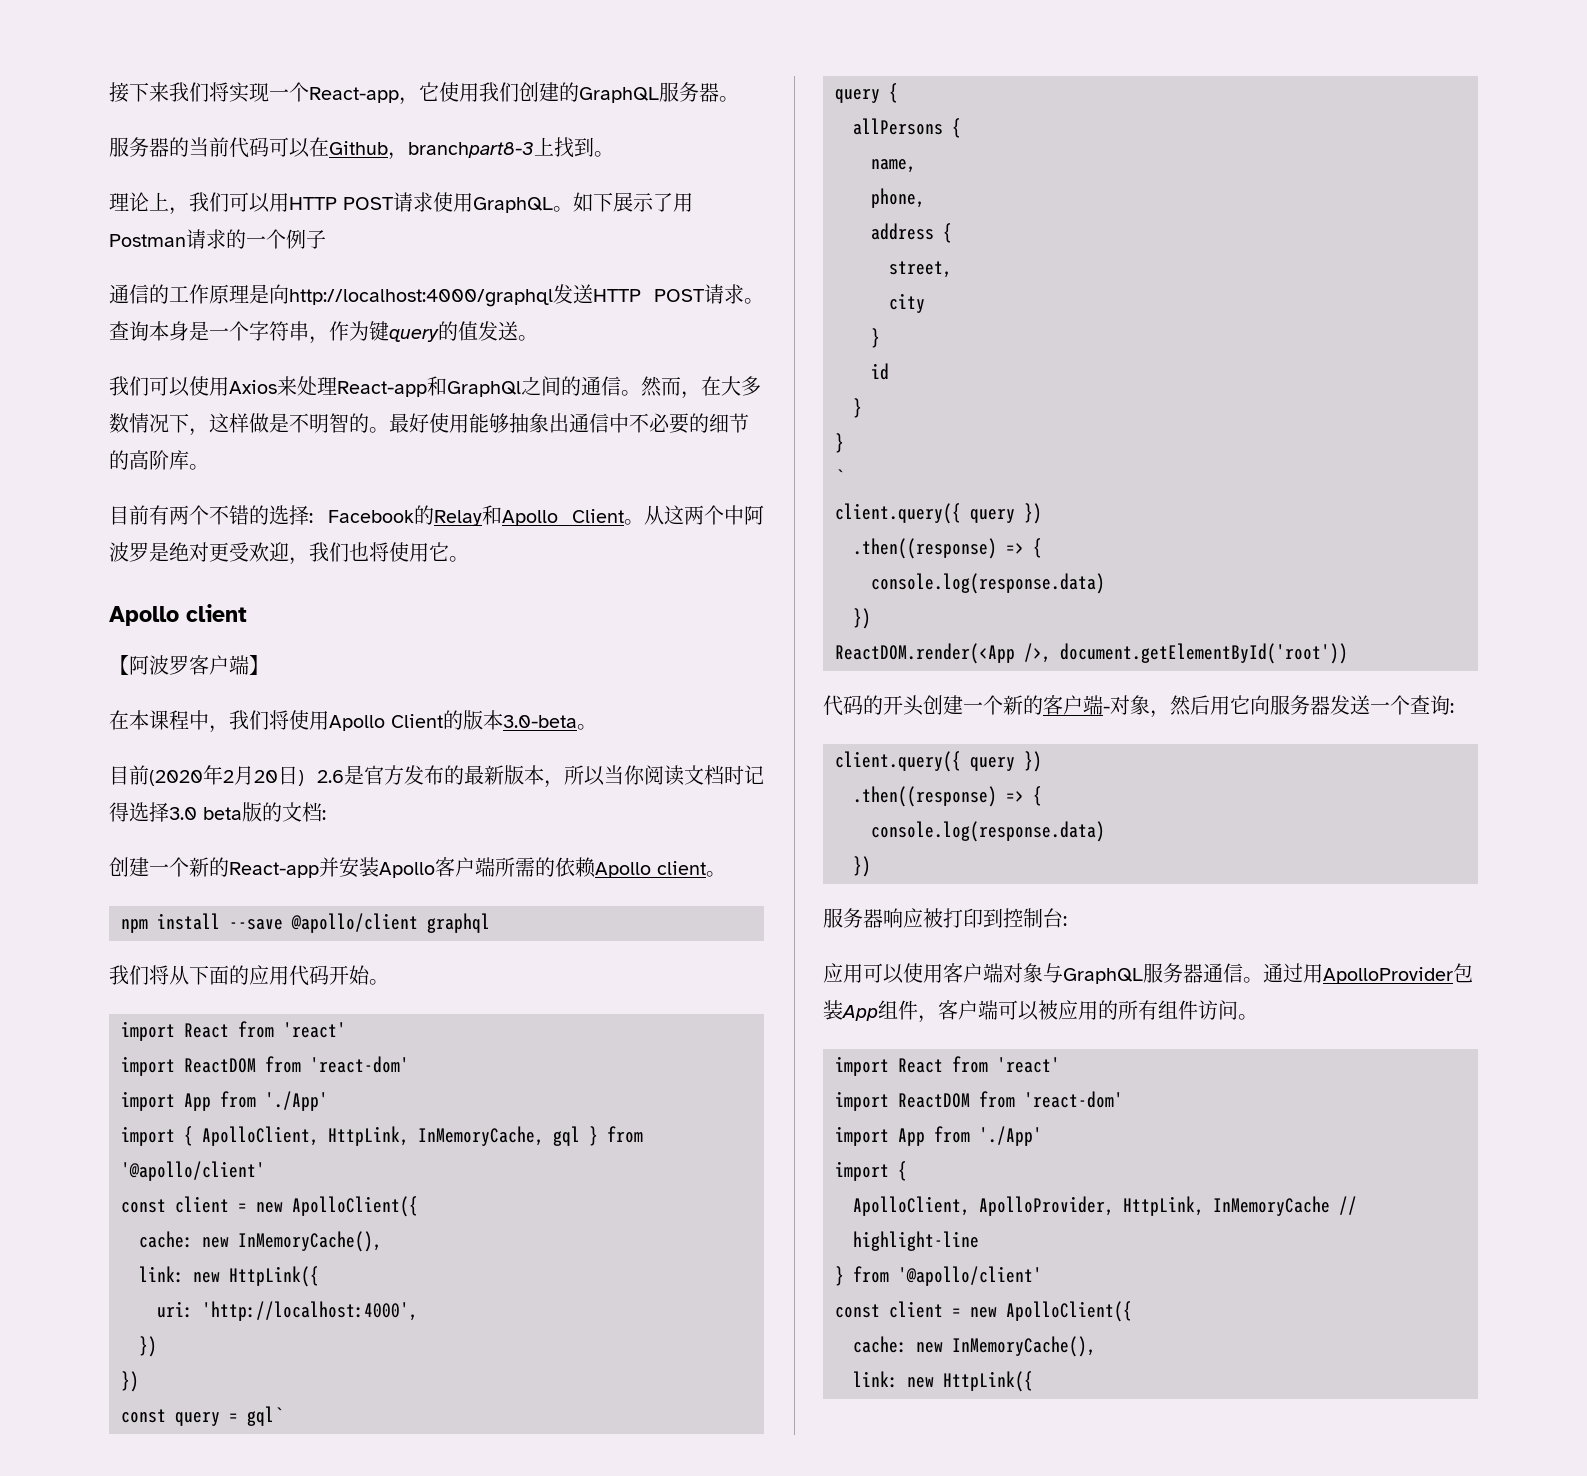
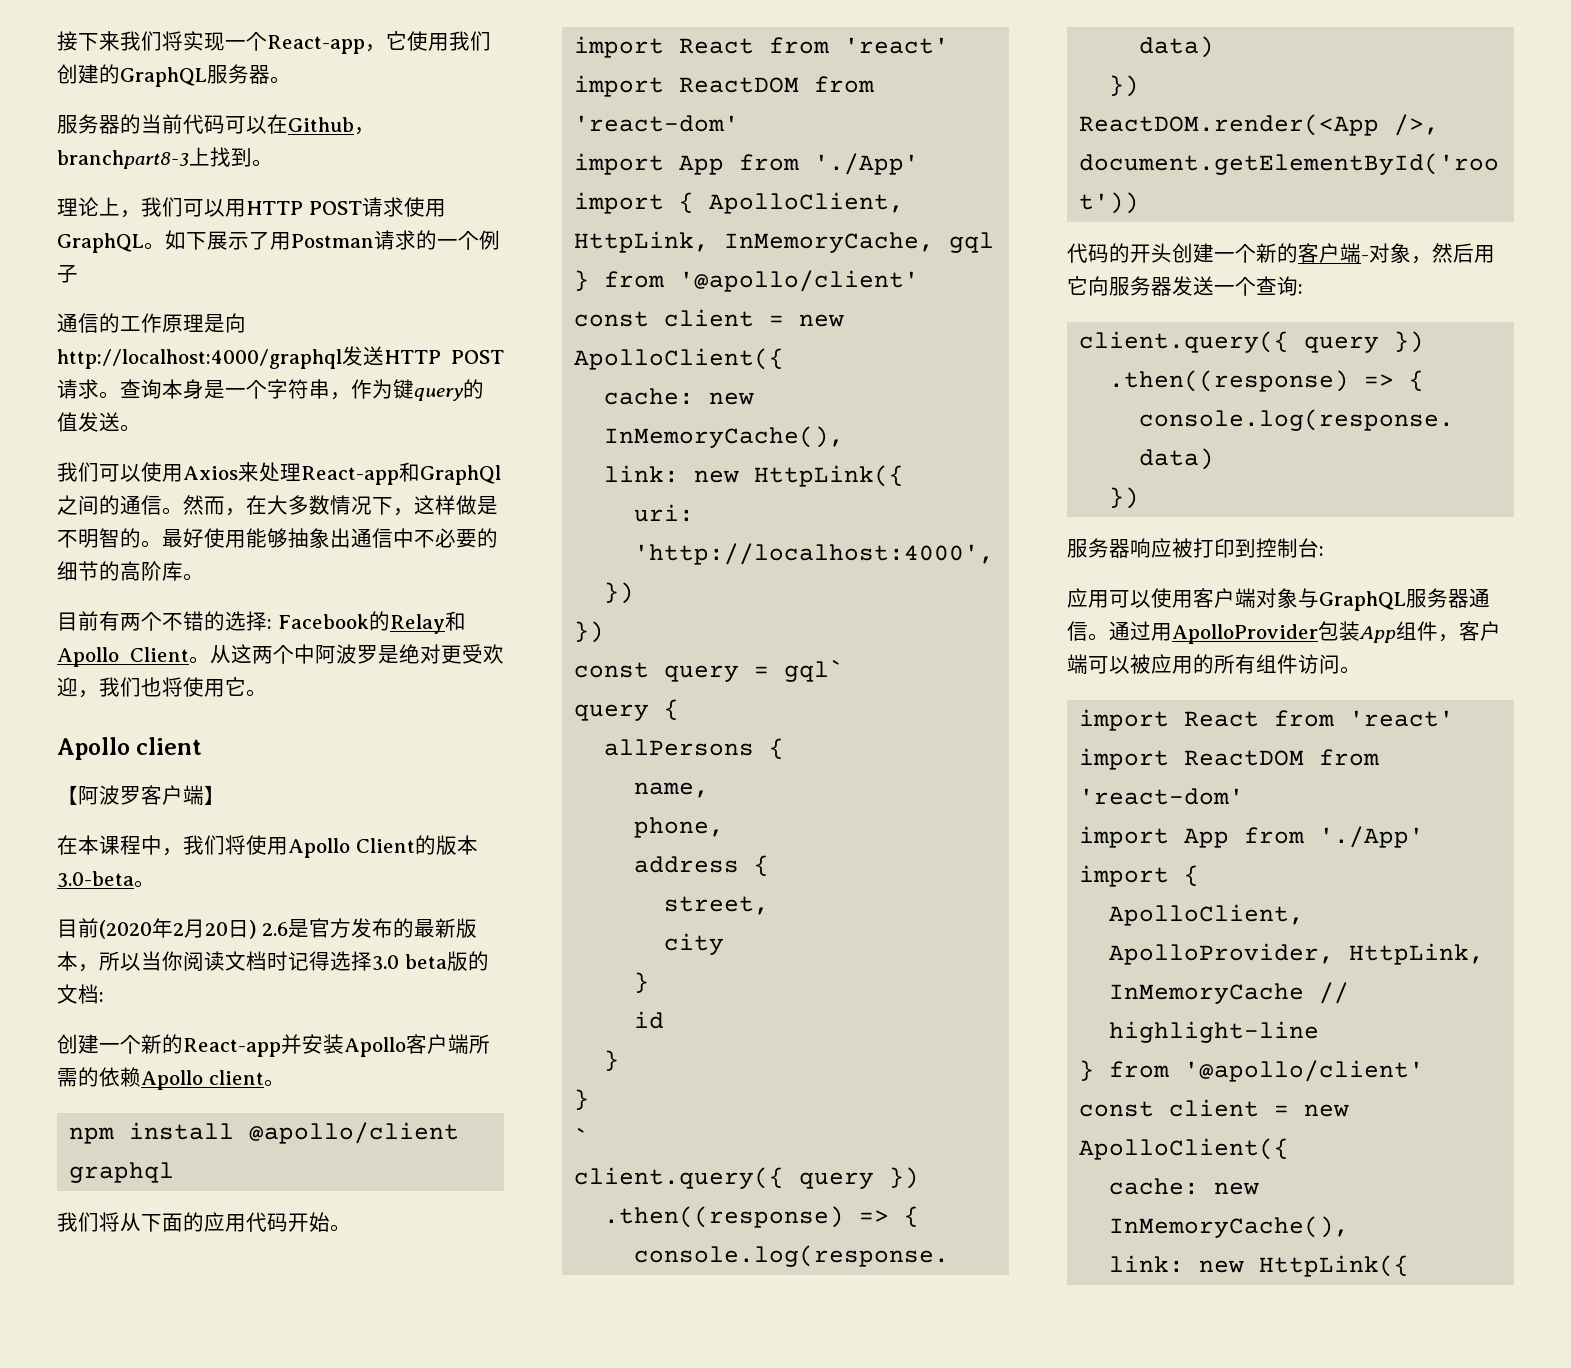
- npm install --save @apollo/client graphql
+ npm install @apollo/client graphql

